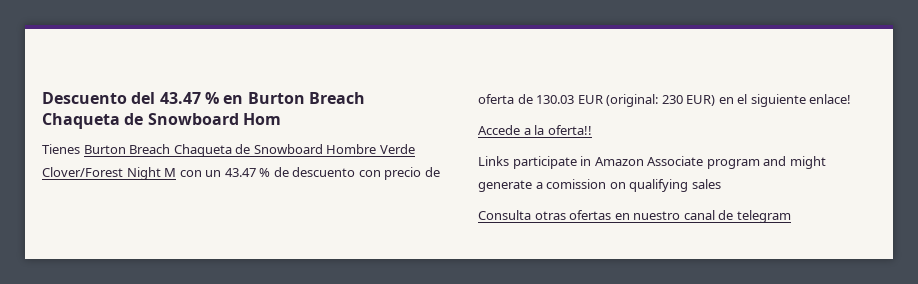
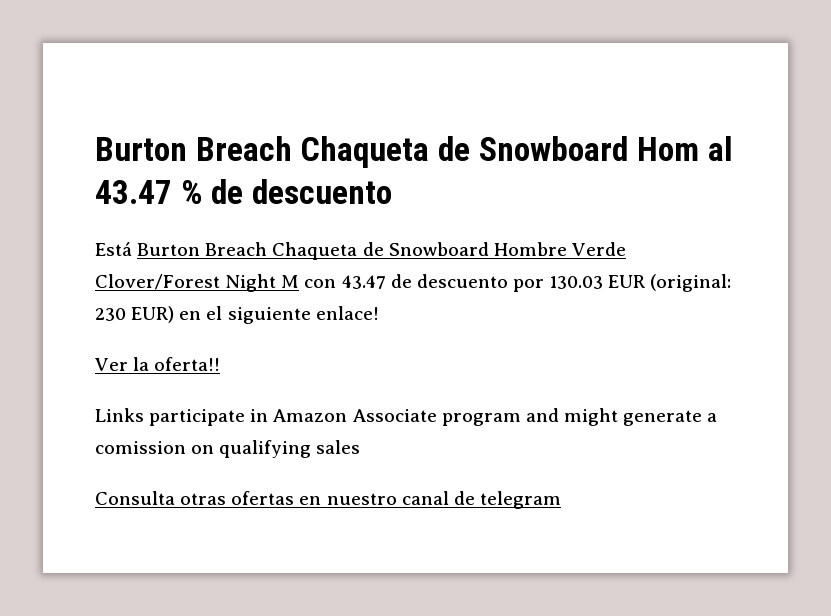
- Descuento del 43.47 % en Burton Breach Chaqueta de Snowboard Hom
- Tienes Burton Breach Chaqueta de Snowboard Hombre Verde Clover/Forest Night M con un 43.47 % de descuento con precio de oferta de 130.03 EUR (original: 230 EUR) en el siguiente enlace!
+ Burton Breach Chaqueta de Snowboard Hom al 43.47 % de descuento
+ Está Burton Breach Chaqueta de Snowboard Hombre Verde Clover/Forest Night M con 43.47 de descuento por 130.03 EUR (original: 230 EUR) en el siguiente enlace!
- Accede a la oferta!!
+ Ver la oferta!!

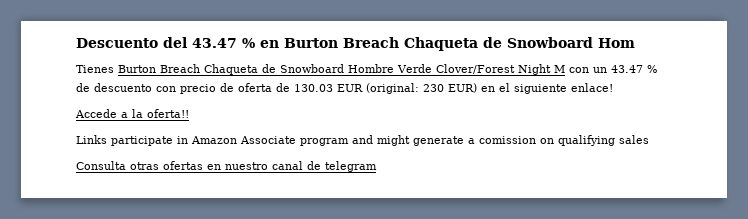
- Burton Breach Chaqueta de Snowboard Hom al 43.47 % de descuento
- Está Burton Breach Chaqueta de Snowboard Hombre Verde Clover/Forest Night M con 43.47 de descuento por 130.03 EUR (original: 230 EUR) en el siguiente enlace!
+ Descuento del 43.47 % en Burton Breach Chaqueta de Snowboard Hom
+ Tienes Burton Breach Chaqueta de Snowboard Hombre Verde Clover/Forest Night M con un 43.47 % de descuento con precio de oferta de 130.03 EUR (original: 230 EUR) en el siguiente enlace!
- Ver la oferta!!
+ Accede a la oferta!!

